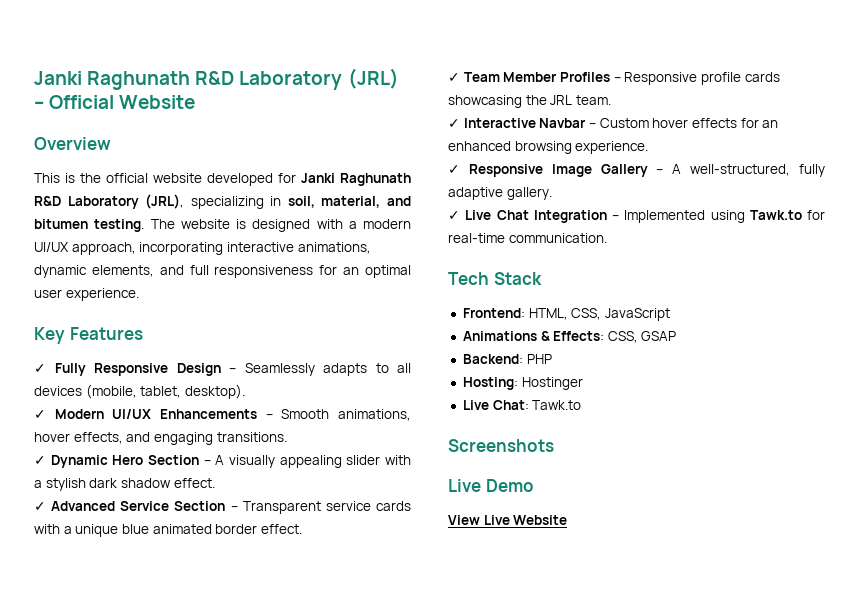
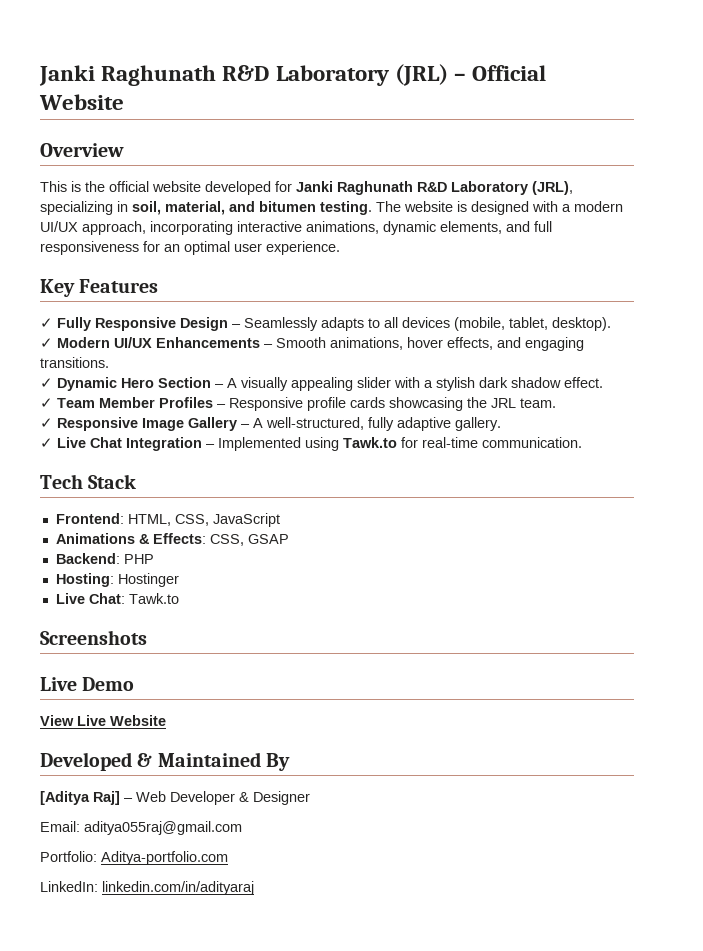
- ✓ Advanced Service Section – Transparent service cards with a unique blue animated border effect.
- ✓ Interactive Navbar – Custom hover effects for an enhanced browsing experience.
+ Developed & Maintained By
+ [Aditya Raj] – Web Developer & Designer
+ Email: aditya055raj@gmail.com
+ Portfolio: Aditya-portfolio.com
+ LinkedIn: linkedin.com/in/adityaraj

